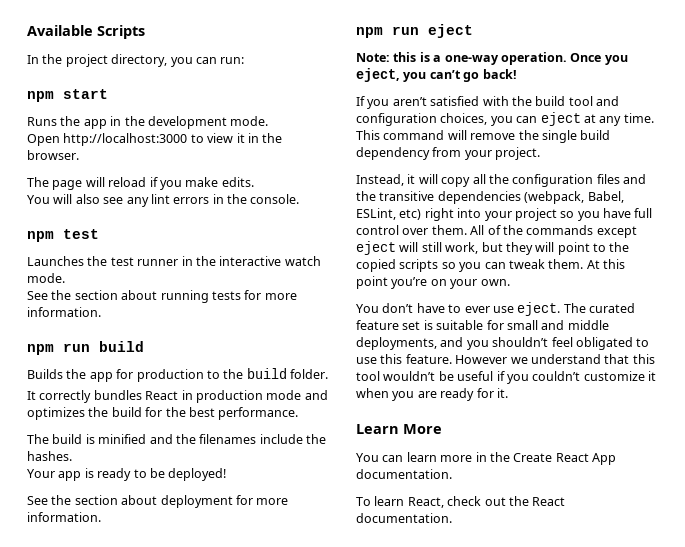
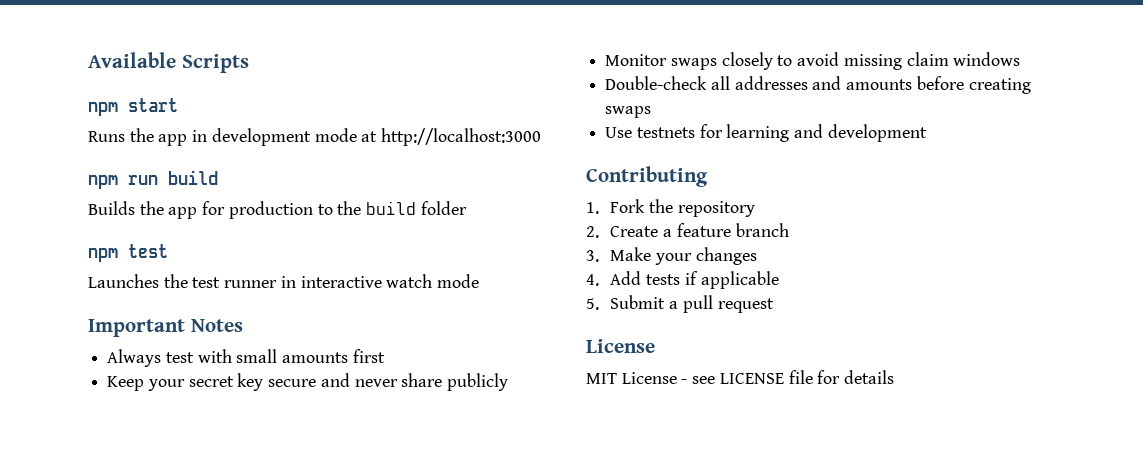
- In the project directory, you can run:
- Runs the app in the development mode.
- Open http://localhost:3000 to view it in the browser.
- The page will reload if you make edits.
- You will also see any lint errors in the console.
- npm test
- Launches the test runner in the interactive watch mode.
- See the section about running tests for more information.
+ Runs the app in development mode at http://localhost:3000
- Builds the app for production to the build folder.
- It correctly bundles React in production mode and optimizes the build for the best performance.
- The build is minified and the filenames include the hashes.
- Your app is ready to be deployed!
- See the section about deployment for more information.
- npm run eject
- Note: this is a one-way operation. Once you eject, you can’t go back!
- If you aren’t satisfied with the build tool and configuration choices, you can eject at any time. This command will remove the single build dependency from your project.
- Instead, it will copy all the configuration files and the transitive dependencies (webpack, Babel, ESLint, etc) right into your project so you have full control over them. All of the commands except eject will still work, but they will point to the copied scripts so you can tweak them. At this point you’re on your own.
- You don’t have to ever use eject. The curated feature set is suitable for small and middle deployments, and you shouldn’t feel obligated to use this feature. However we understand that this tool wouldn’t be useful if you couldn’t customize it when you are ready for it.
- Learn More
- You can learn more in the Create React App documentation.
- To learn React, check out the React documentation.
+ Builds the app for production to the build folder
+ npm test
+ Launches the test runner in interactive watch mode
+ Important Notes
+ Always test with small amounts first
+ Keep your secret key secure and never share publicly
+ Monitor swaps closely to avoid missing claim windows
+ Double-check all addresses and amounts before creating swaps
+ Use testnets for learning and development
+ Contributing
+ 1. Fork the repository
+ 2. Create a feature branch
+ 3. Make your changes
+ 4. Add tests if applicable
+ 5. Submit a pull request
+ License
+ MIT License - see LICENSE file for details

